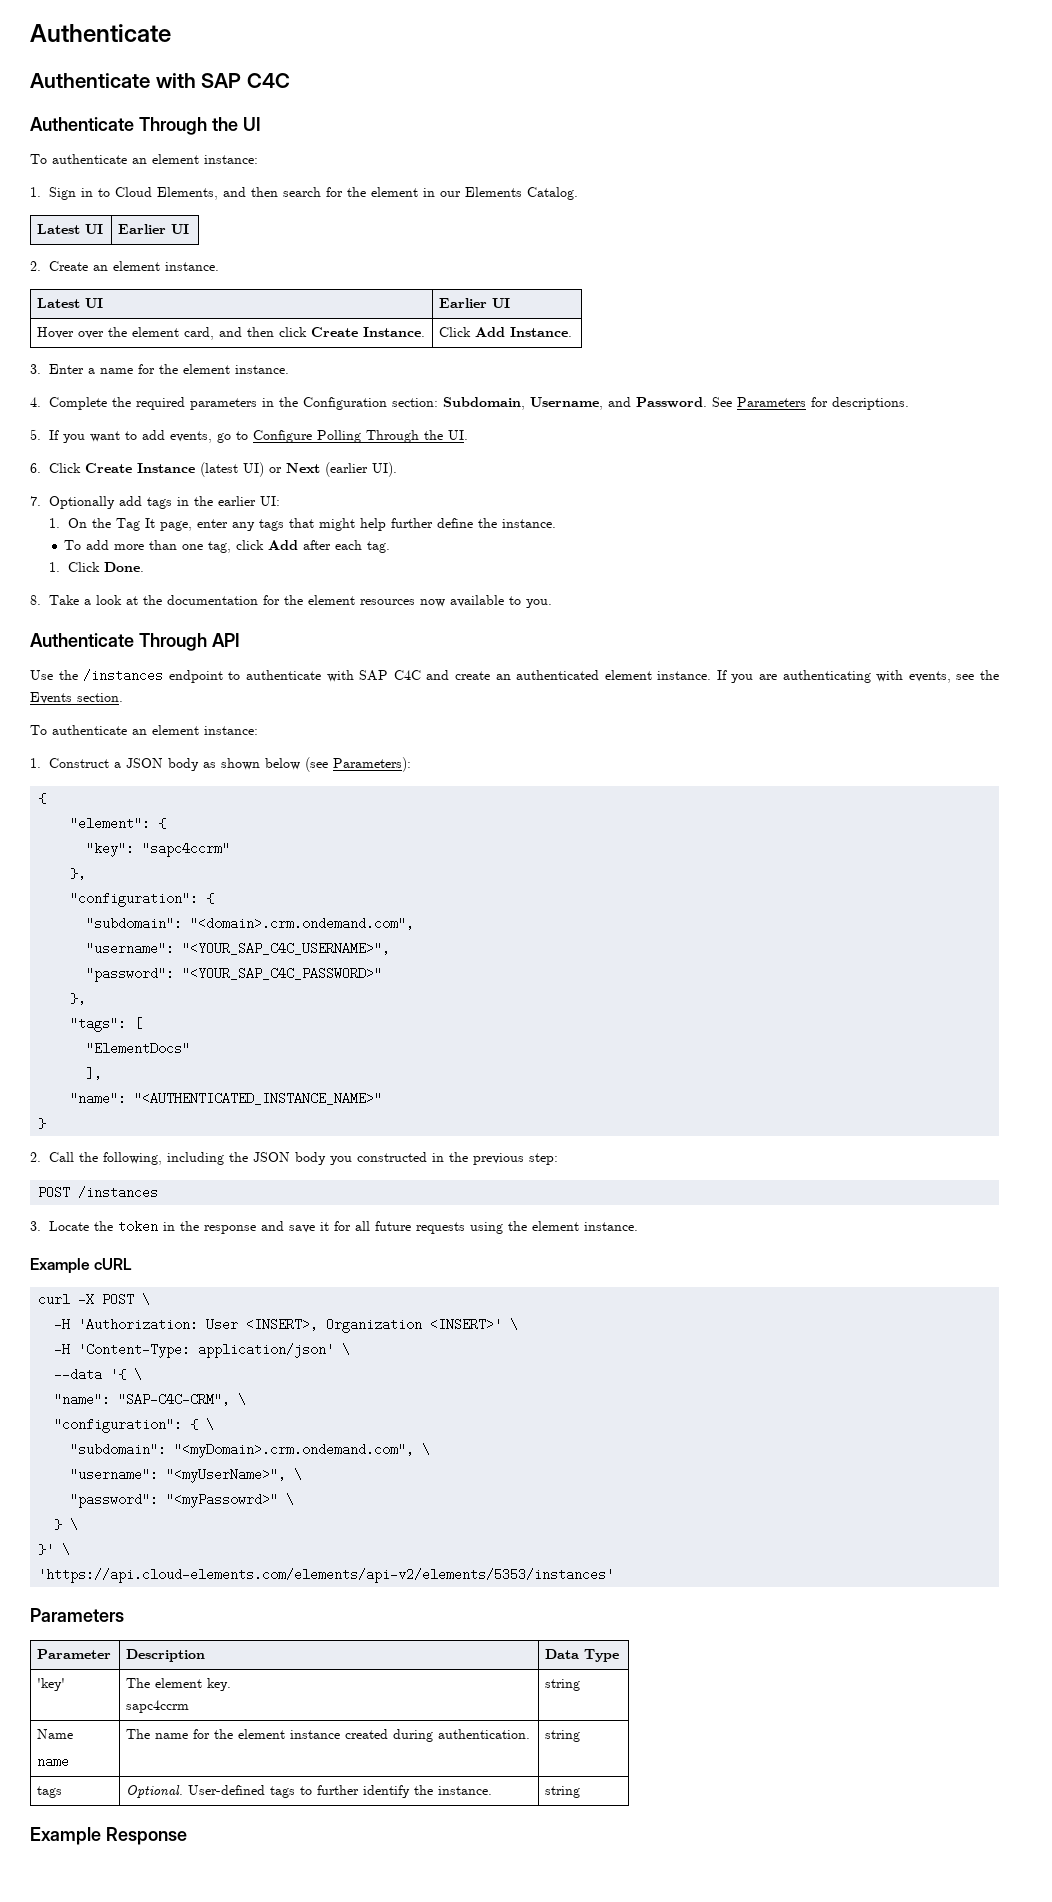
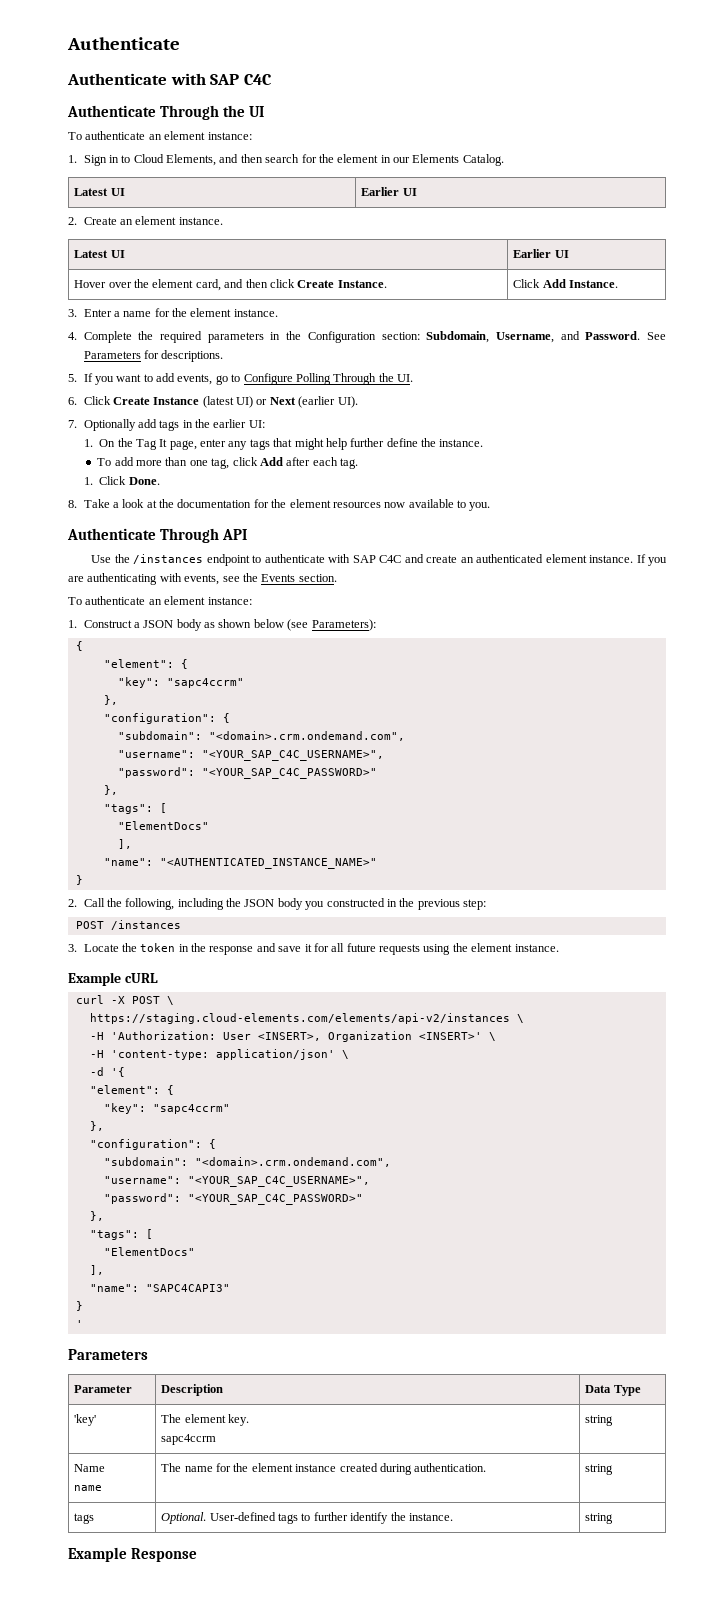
+ https://staging.cloud-elements.com/elements/api-v2/instances \
- -H 'Content-Type: application/json' \
+ -H 'content-type: application/json' \
- --data '{ \
- "name": "SAP-C4C-CRM", \
- "configuration": { \
- "subdomain": "<myDomain>.crm.ondemand.com", \
- "username": "<myUserName>", \
- "password": "<myPassowrd>" \
- } \
- }' \
- 'https://api.cloud-elements.com/elements/api-v2/elements/5353/instances'
+ -d '{
+ "element": {
+ "key": "sapc4ccrm"
+ },
+ "configuration": {
+ "subdomain": "<domain>.crm.ondemand.com",
+ "username": "<YOUR_SAP_C4C_USERNAME>",
+ "password": "<YOUR_SAP_C4C_PASSWORD>"
+ },
+ "tags": [
+ "ElementDocs"
+ ],
+ "name": "SAPC4CAPI3"
+ }
+ '

